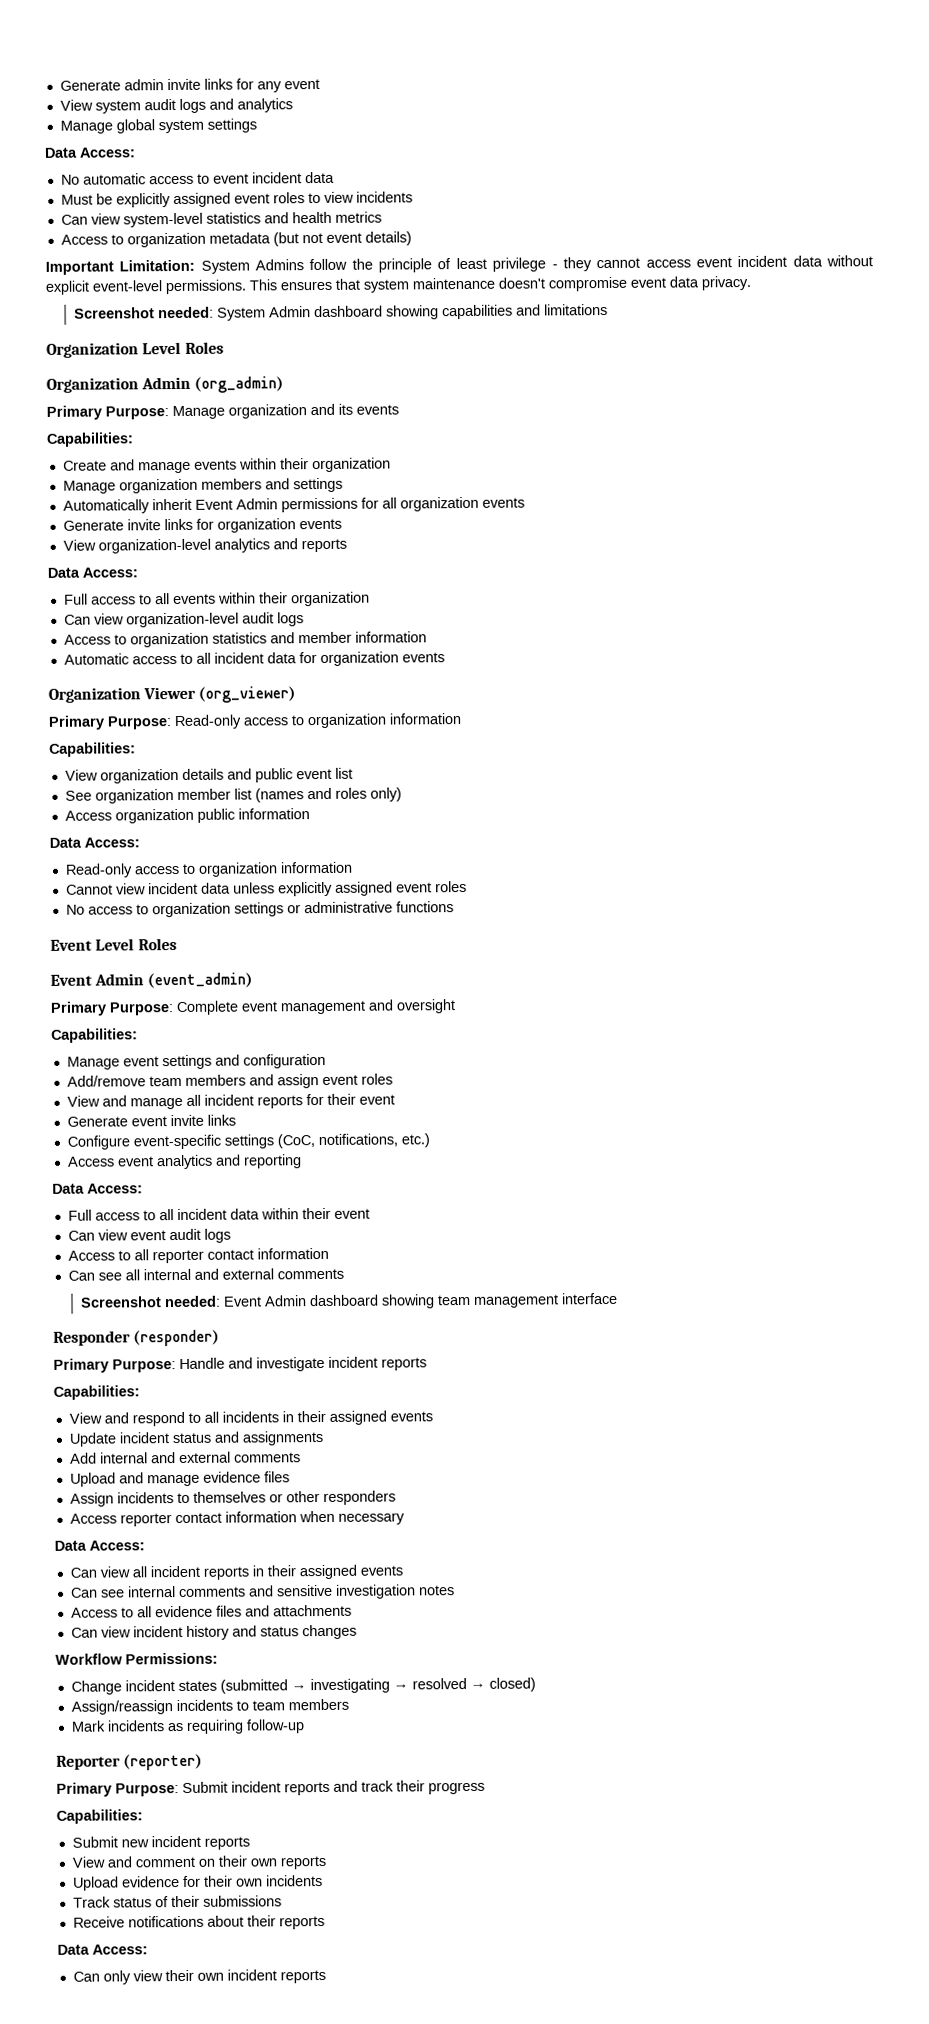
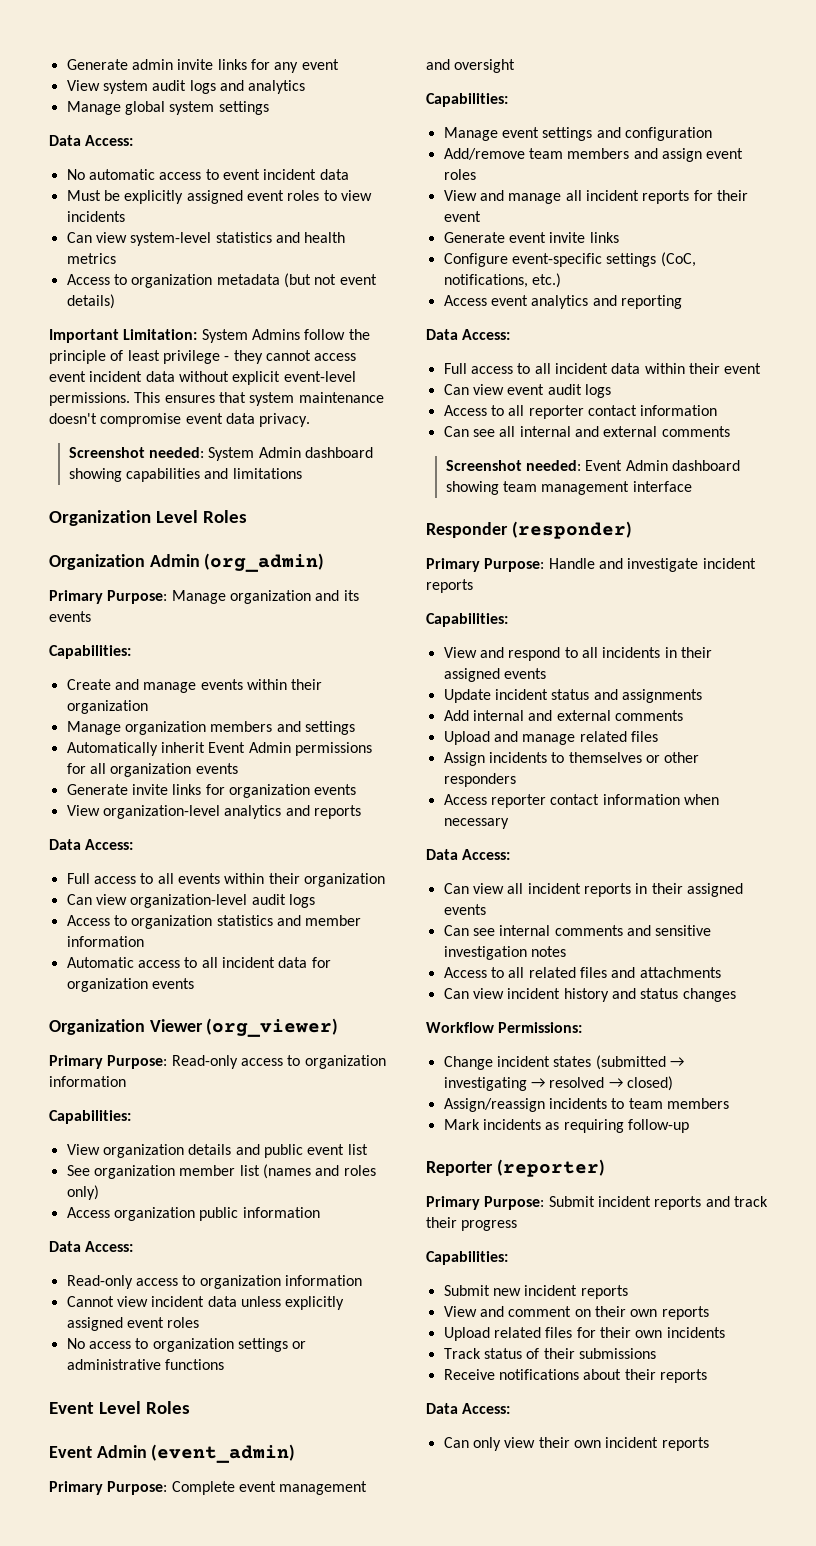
- Upload and manage evidence files
+ Upload and manage related files
- Access to all evidence files and attachments
+ Access to all related files and attachments
- Upload evidence for their own incidents
+ Upload related files for their own incidents

